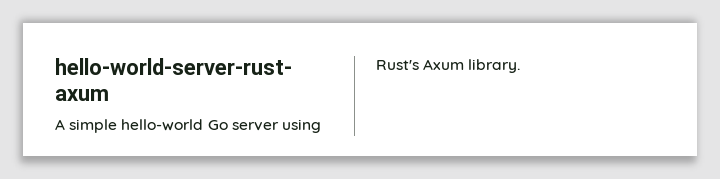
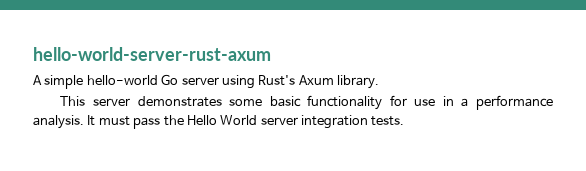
+ This server demonstrates some basic functionality for use in a performance analysis. It must pass the Hello World server integration tests.

